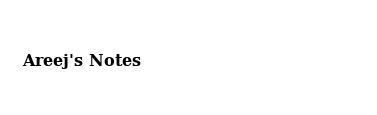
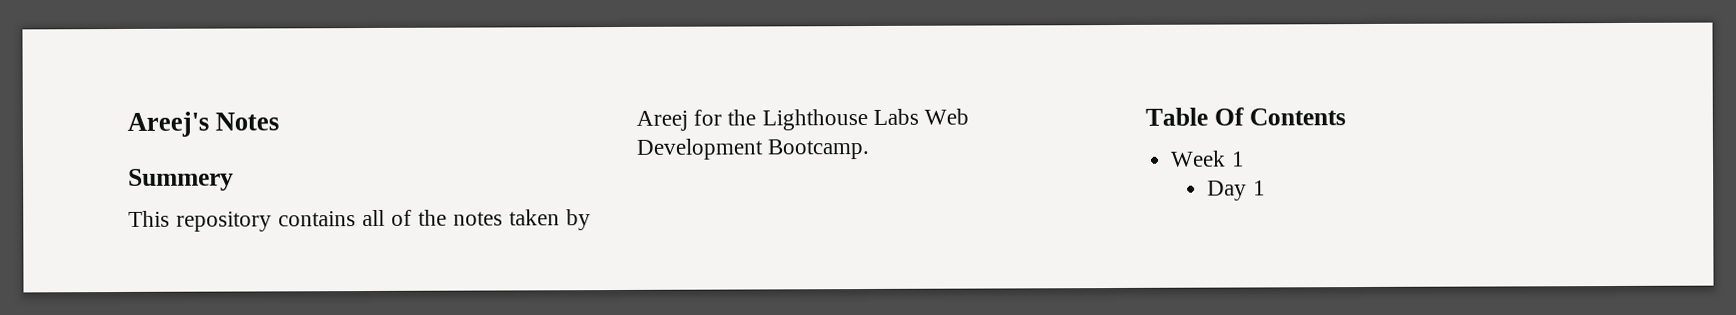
+ Summery
+ This repository contains all of the notes taken by Areej for the Lighthouse Labs Web Development Bootcamp.
+ Table Of Contents
+ Week 1
+ Day 1

